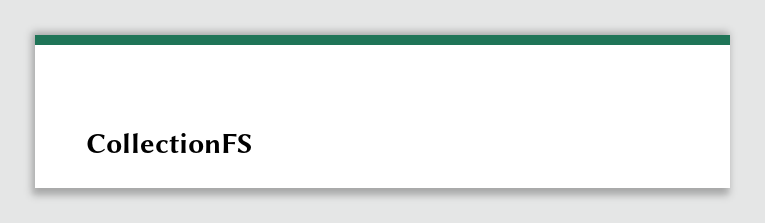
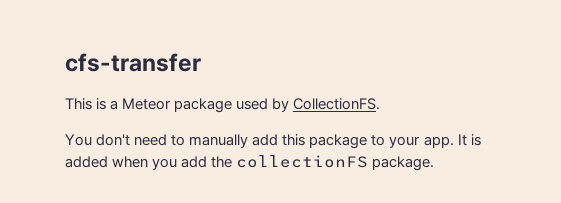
- CollectionFS
+ cfs-transfer
+ This is a Meteor package used by CollectionFS.
+ You don't need to manually add this package to your app. It is added when you add the collectionFS package.

